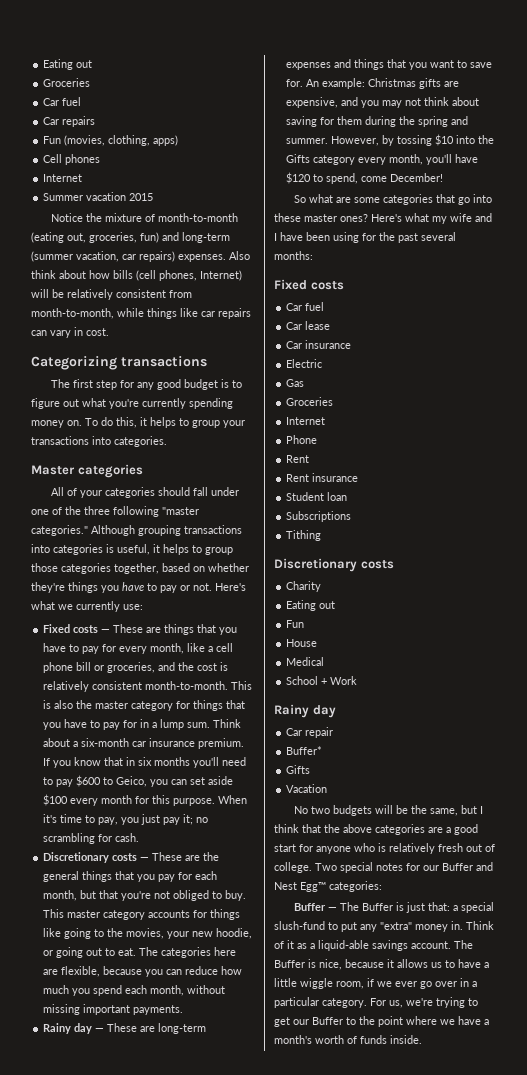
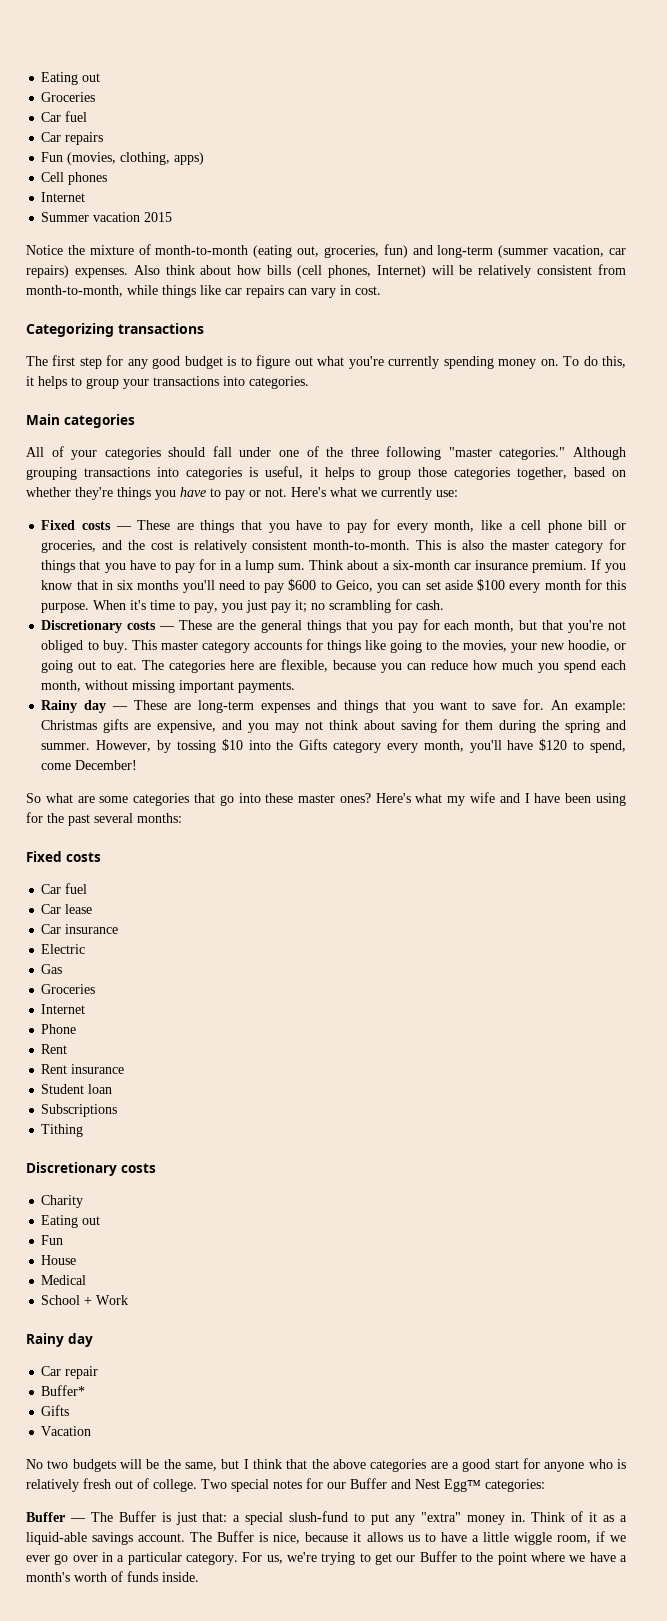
- Master categories
+ Main categories

